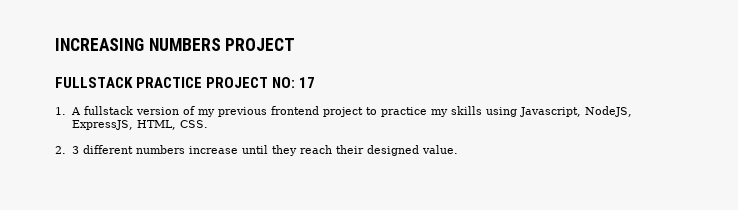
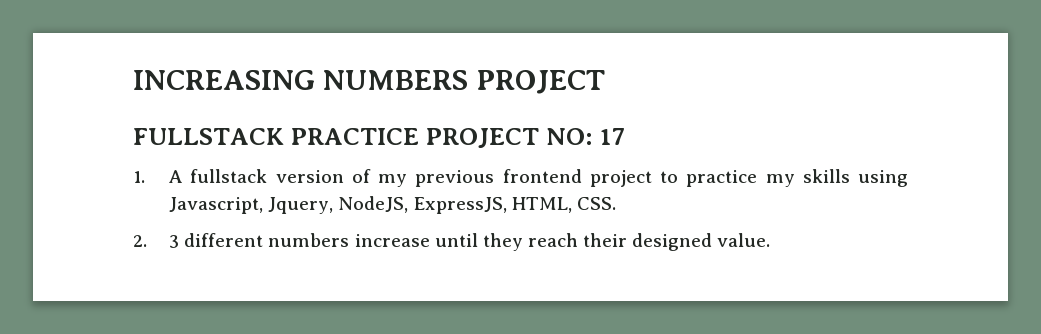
- 1. A fullstack version of my previous frontend project to practice my skills using Javascript, NodeJS, ExpressJS, HTML, CSS.
+ 1. A fullstack version of my previous frontend project to practice my skills using Javascript, Jquery, NodeJS, ExpressJS, HTML, CSS.

